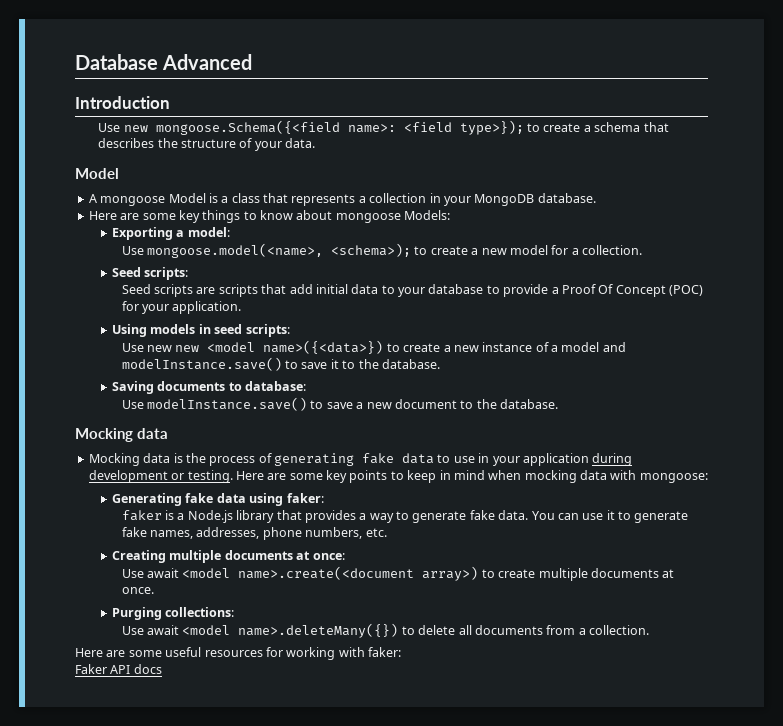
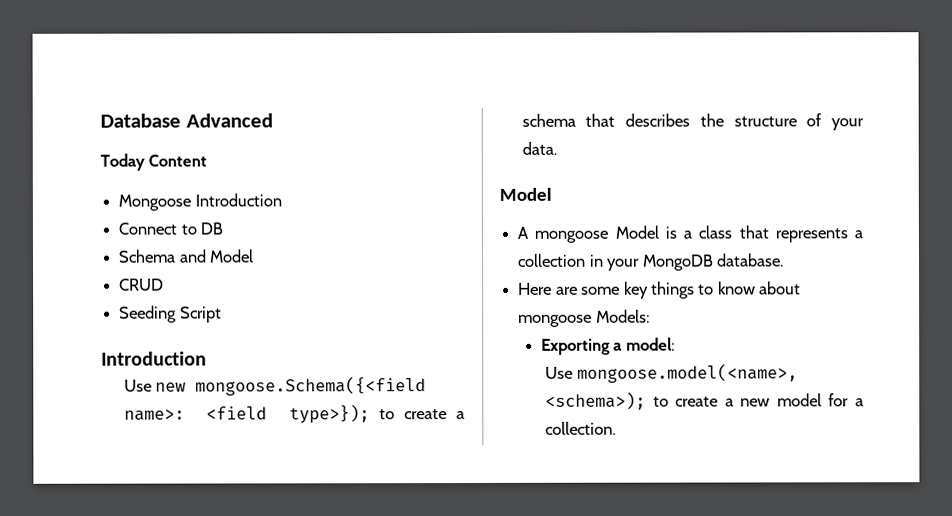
+ Today Content
+ Mongoose Introduction
+ Connect to DB
+ Schema and Model
+ CRUD
+ Seeding Script
- Seed scripts:
- Seed scripts are scripts that add initial data to your database to provide a Proof Of Concept (POC) for your application.
- Using models in seed scripts:
- Use new new <model name>({<data>}) to create a new instance of a model and modelInstance.save() to save it to the database.
- Saving documents to database:
- Use modelInstance.save() to save a new document to the database.
- Mocking data
- Mocking data is the process of generating fake data to use in your application during development or testing. Here are some key points to keep in mind when mocking data with mongoose:
- Generating fake data using faker:
- faker is a Node.js library that provides a way to generate fake data. You can use it to generate fake names, addresses, phone numbers, etc.
- Creating multiple documents at once:
- Use await <model name>.create(<document array>) to create multiple documents at once.
- Purging collections:
- Use await <model name>.deleteMany({}) to delete all documents from a collection.
- Here are some useful resources for working with faker:
- Faker API docs

